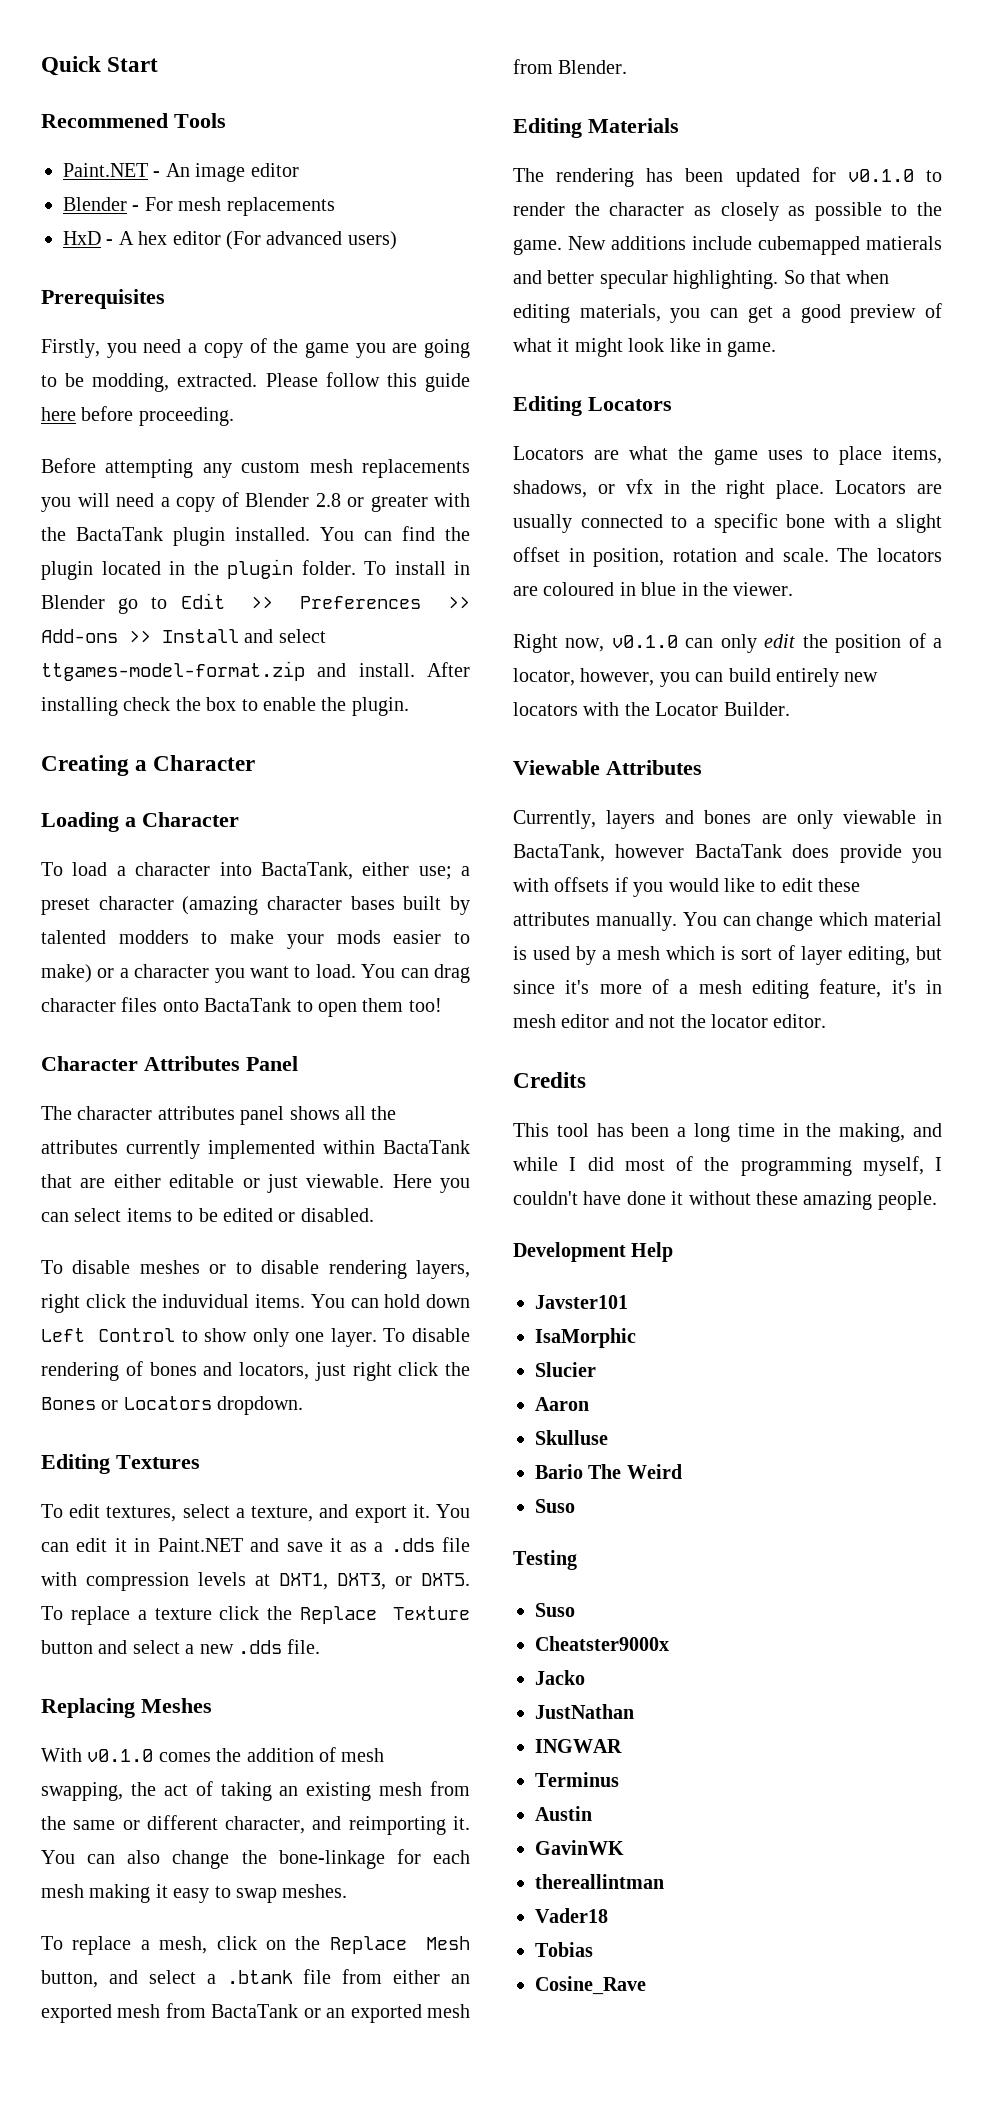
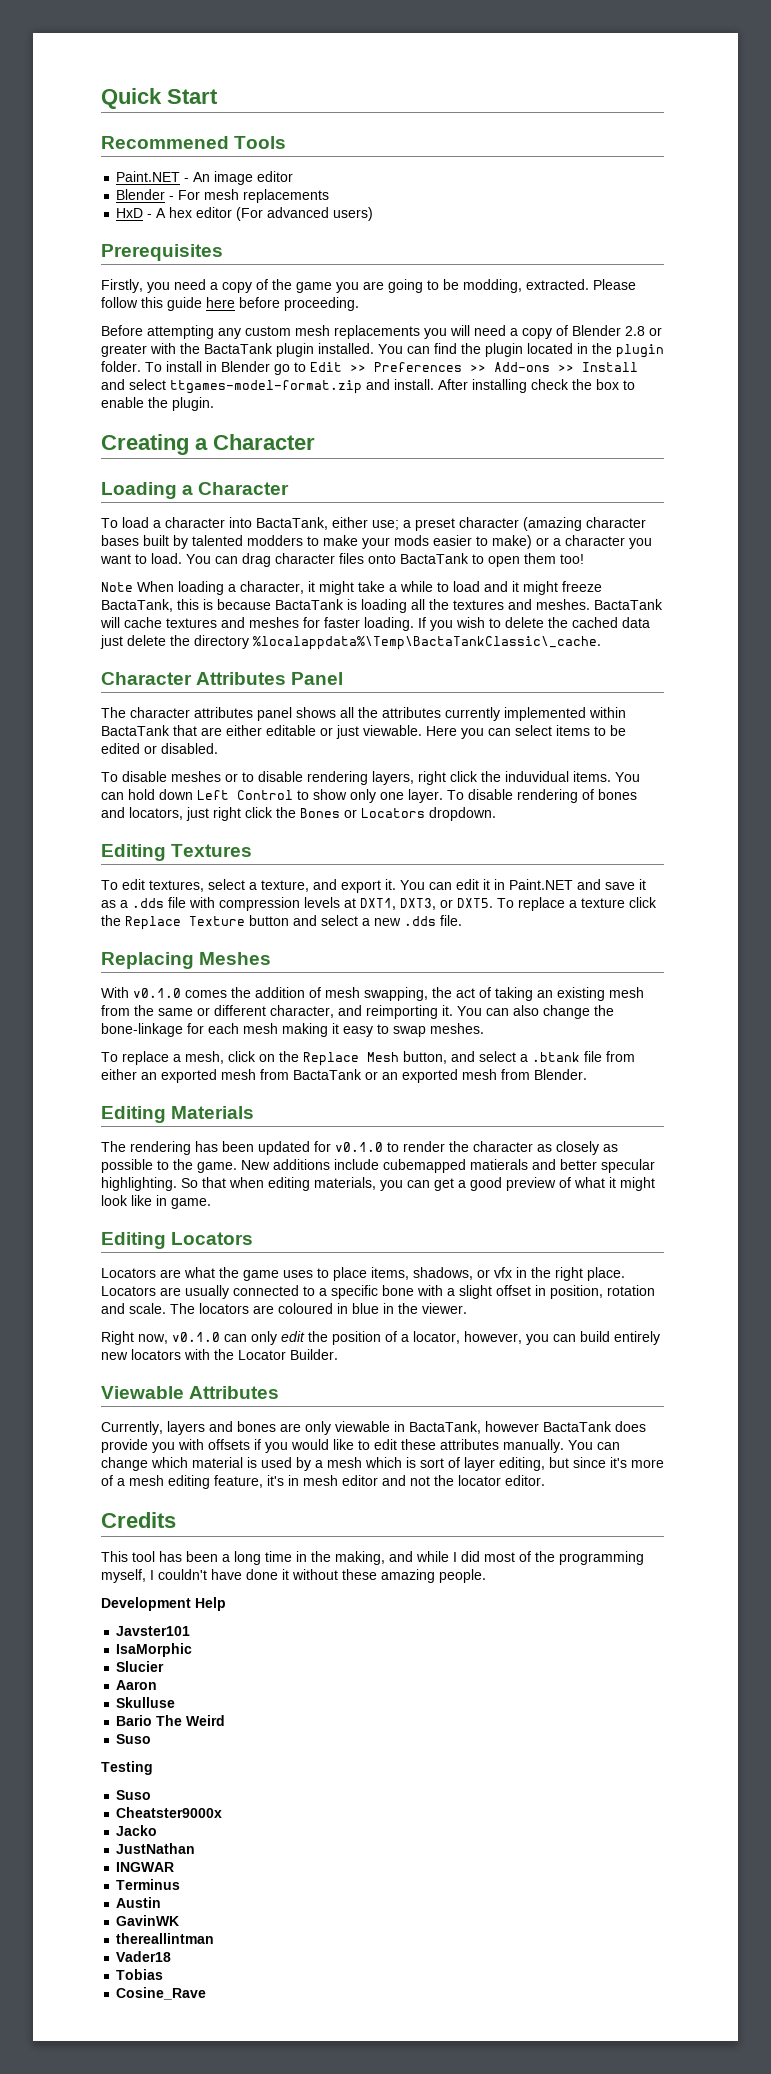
+ Note When loading a character, it might take a while to load and it might freeze BactaTank, this is because BactaTank is loading all the textures and meshes. BactaTank will cache textures and meshes for faster loading. If you wish to delete the cached data just delete the directory %localappdata%\Temp\BactaTankClassic\_cache.

